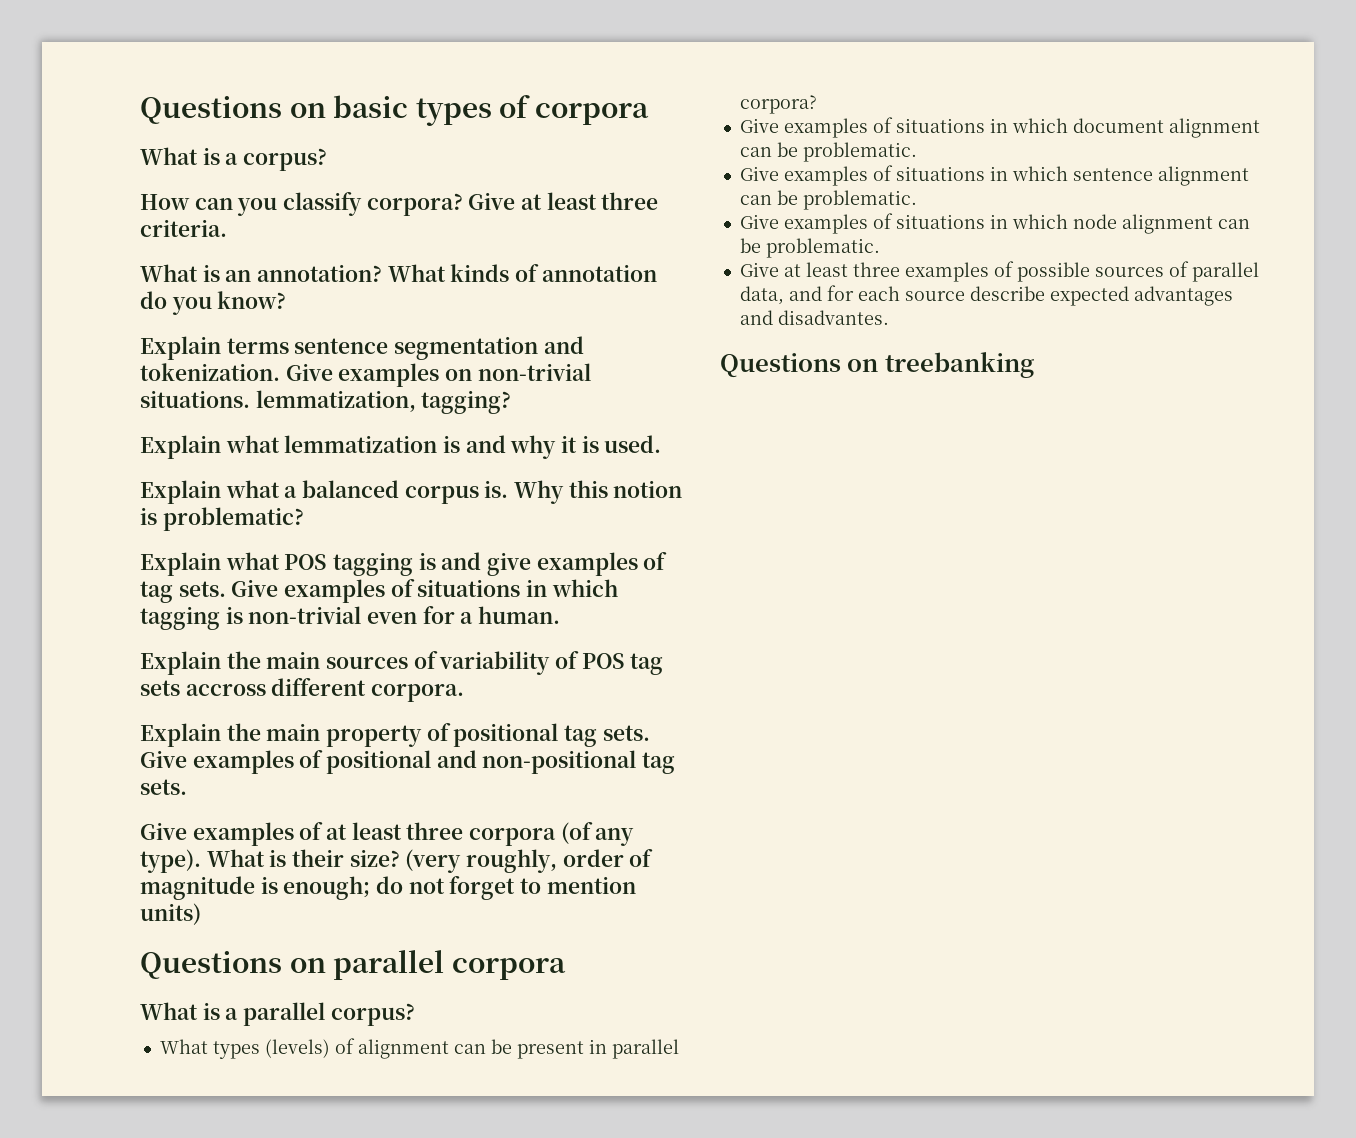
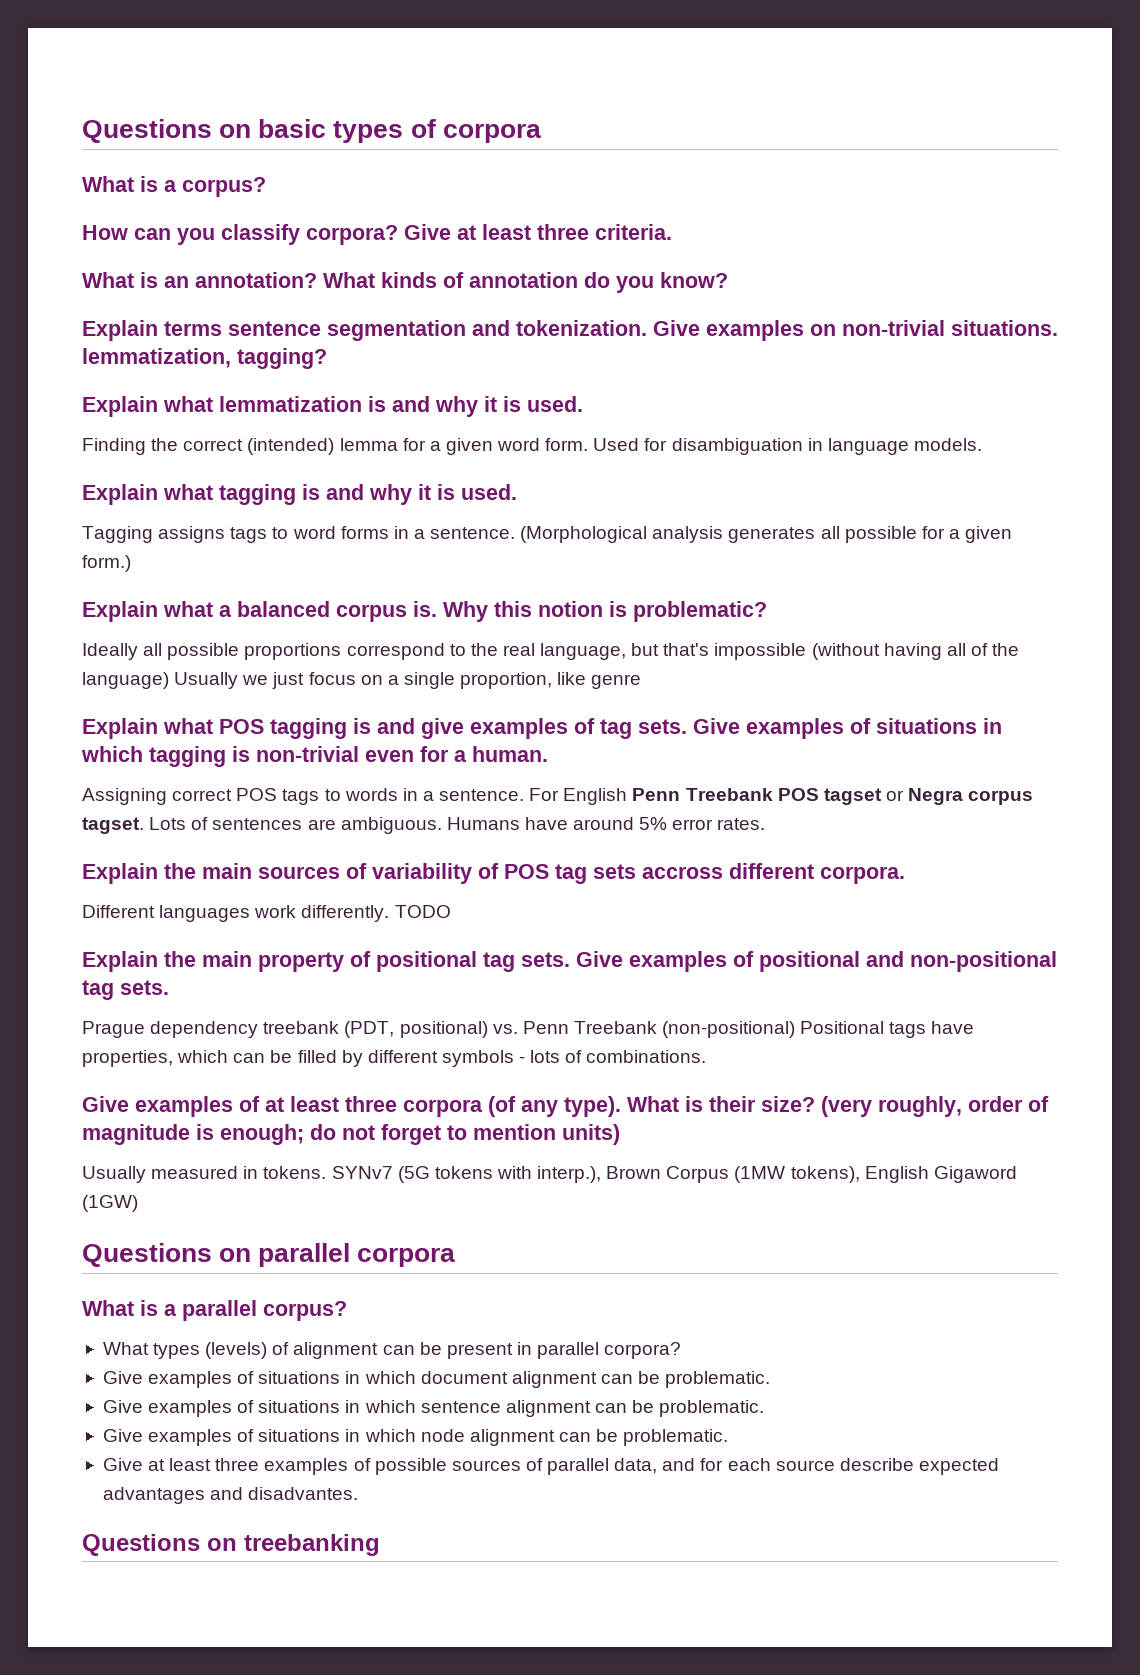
+ Finding the correct (intended) lemma for a given word form. Used for disambiguation in language models.
+ Explain what tagging is and why it is used.
+ Tagging assigns tags to word forms in a sentence. (Morphological analysis generates all possible for a given form.)
+ Ideally all possible proportions correspond to the real language, but that's impossible (without having all of the language) Usually we just focus on a single proportion, like genre
+ Assigning correct POS tags to words in a sentence. For English Penn Treebank POS tagset or Negra corpus tagset. Lots of sentences are ambiguous. Humans have around 5% error rates.
+ Different languages work differently. TODO
+ Prague dependency treebank (PDT, positional) vs. Penn Treebank (non-positional) Positional tags have properties, which can be filled by different symbols - lots of combinations.
+ Usually measured in tokens. SYNv7 (5G tokens with interp.), Brown Corpus (1MW tokens), English Gigaword (1GW)

